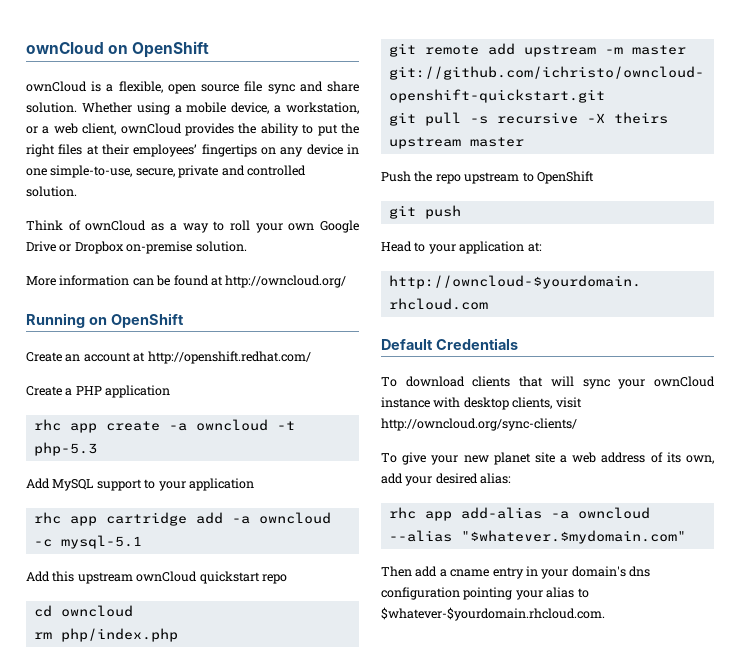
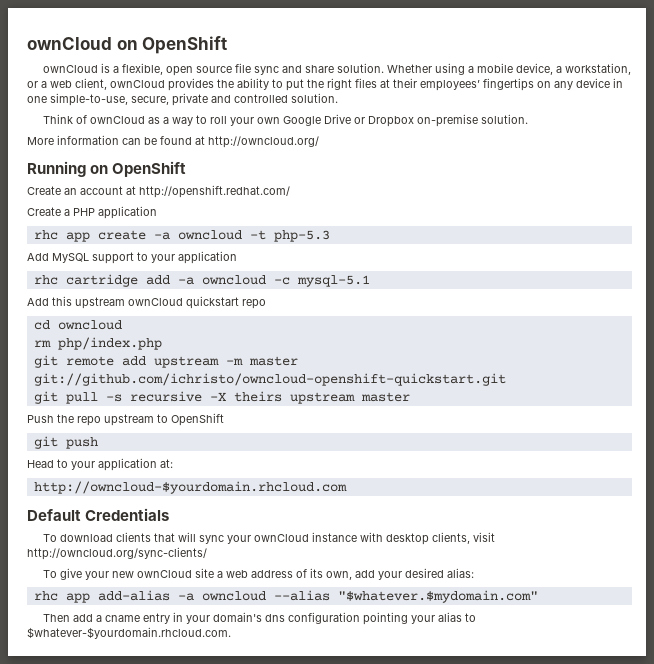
- rhc app cartridge add -a owncloud -c mysql-5.1
+ rhc cartridge add -a owncloud -c mysql-5.1
- To give your new planet site a web address of its own, add your desired alias:
+ To give your new ownCloud site a web address of its own, add your desired alias:

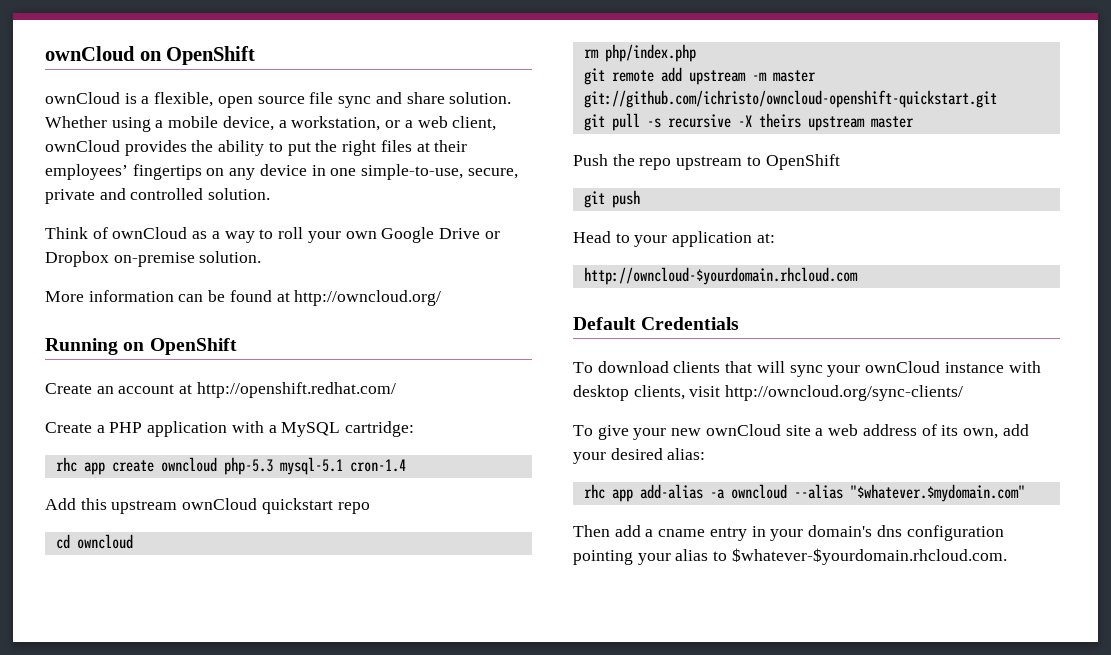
- Create a PHP application
+ Create a PHP application with a MySQL cartridge:
- rhc app create -a owncloud -t php-5.3
- Add MySQL support to your application
- rhc cartridge add -a owncloud -c mysql-5.1
+ rhc app create owncloud php-5.3 mysql-5.1 cron-1.4

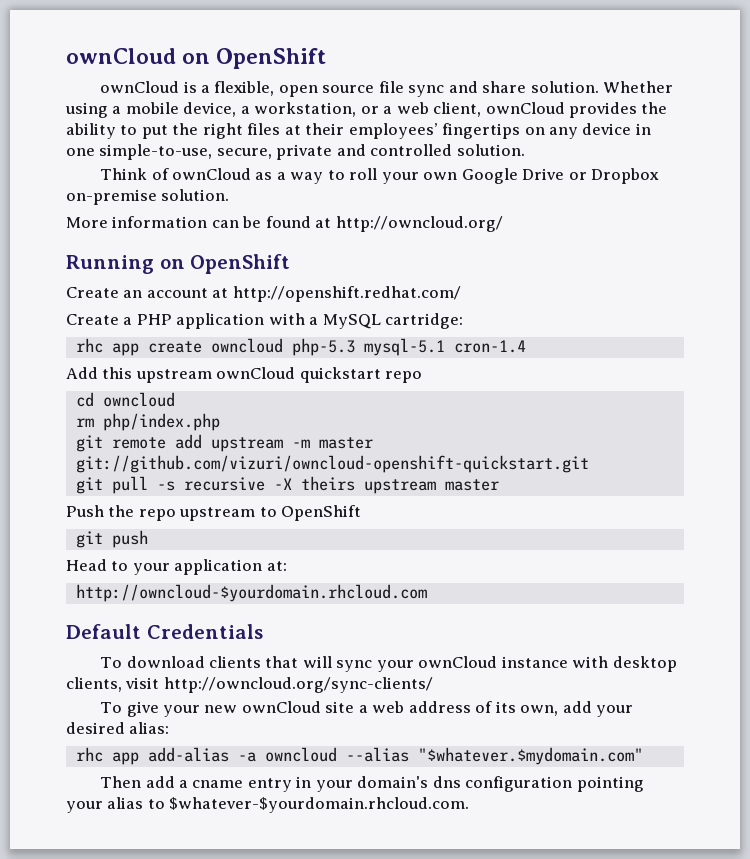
- git remote add upstream -m master git://github.com/ichristo/owncloud-openshift-quickstart.git
+ git remote add upstream -m master git://github.com/vizuri/owncloud-openshift-quickstart.git

